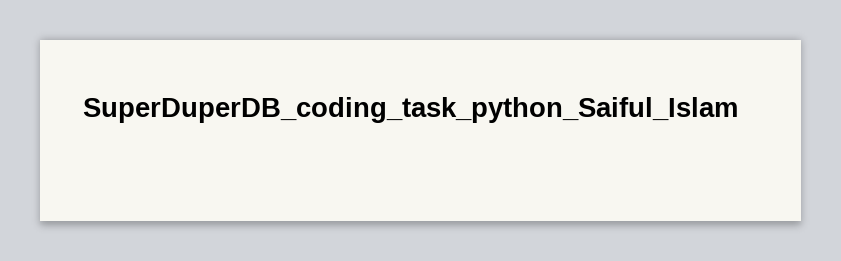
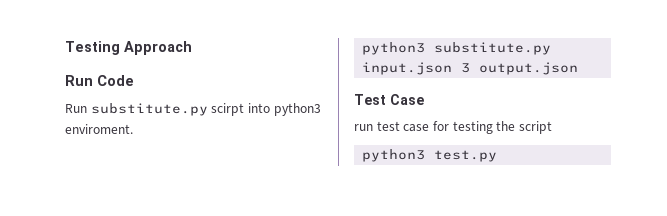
- SuperDuperDB_coding_task_python_Saiful_Islam
+ Testing Approach
+ Run Code
+ Run substitute.py scirpt into python3 enviroment.
+ python3 substitute.py input.json 3 output.json
+ Test Case
+ run test case for testing the script
+ python3 test.py

